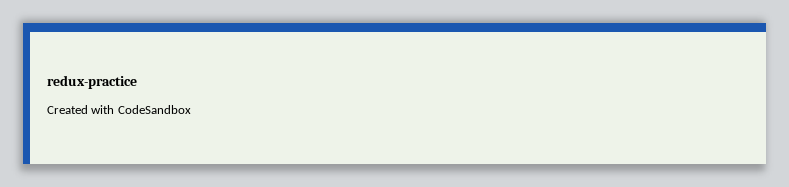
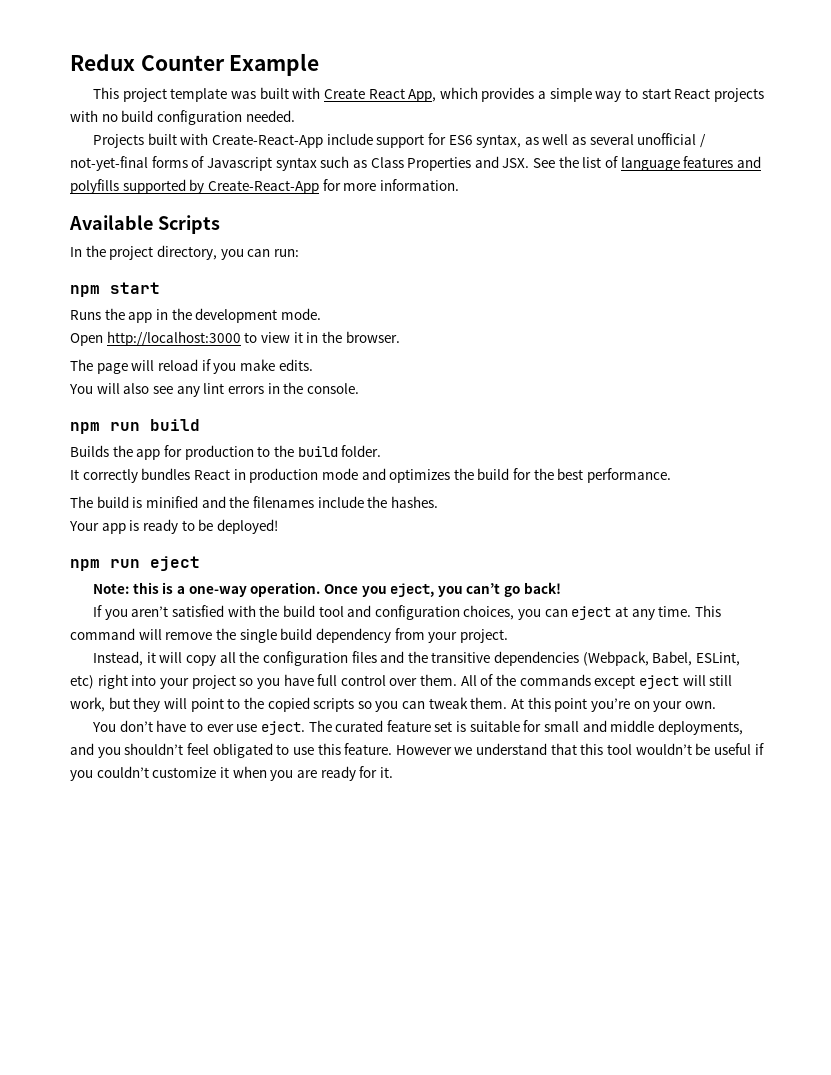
- redux-practice
- Created with CodeSandbox
+ Redux Counter Example
+ This project template was built with Create React App, which provides a simple way to start React projects with no build configuration needed.
+ Projects built with Create-React-App include support for ES6 syntax, as well as several unofficial / not-yet-final forms of Javascript syntax such as Class Properties and JSX. See the list of language features and polyfills supported by Create-React-App for more information.
+ Available Scripts
+ In the project directory, you can run:
+ npm start
+ Runs the app in the development mode.
+ Open http://localhost:3000 to view it in the browser.
+ The page will reload if you make edits.
+ You will also see any lint errors in the console.
+ npm run build
+ Builds the app for production to the build folder.
+ It correctly bundles React in production mode and optimizes the build for the best performance.
+ The build is minified and the filenames include the hashes.
+ Your app is ready to be deployed!
+ npm run eject
+ Note: this is a one-way operation. Once you eject, you can’t go back!
+ If you aren’t satisfied with the build tool and configuration choices, you can eject at any time. This command will remove the single build dependency from your project.
+ Instead, it will copy all the configuration files and the transitive dependencies (Webpack, Babel, ESLint, etc) right into your project so you have full control over them. All of the commands except eject will still work, but they will point to the copied scripts so you can tweak them. At this point you’re on your own.
+ You don’t have to ever use eject. The curated feature set is suitable for small and middle deployments, and you shouldn’t feel obligated to use this feature. However we understand that this tool wouldn’t be useful if you couldn’t customize it when you are ready for it.

